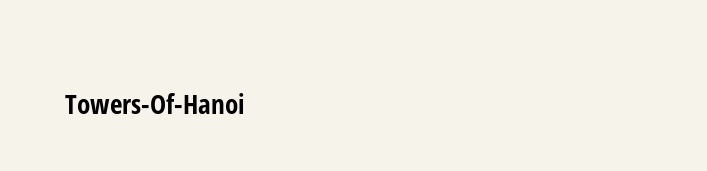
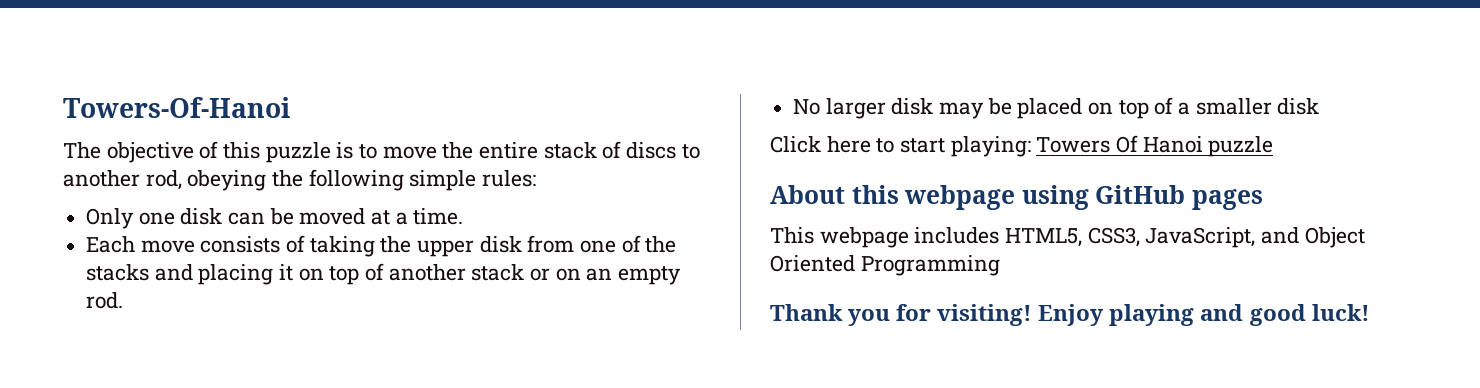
+ The objective of this puzzle is to move the entire stack of discs to another rod, obeying the following simple rules:
+ Only one disk can be moved at a time.
+ Each move consists of taking the upper disk from one of the stacks and placing it on top of another stack or on an empty rod.
+ No larger disk may be placed on top of a smaller disk
+ Click here to start playing: Towers Of Hanoi puzzle
+ About this webpage using GitHub pages
+ This webpage includes HTML5, CSS3, JavaScript, and Object Oriented Programming
+ Thank you for visiting! Enjoy playing and good luck!

